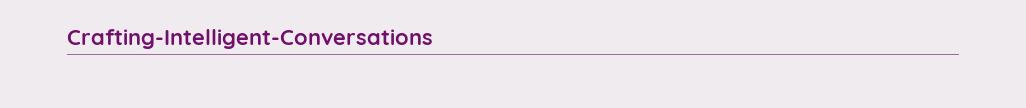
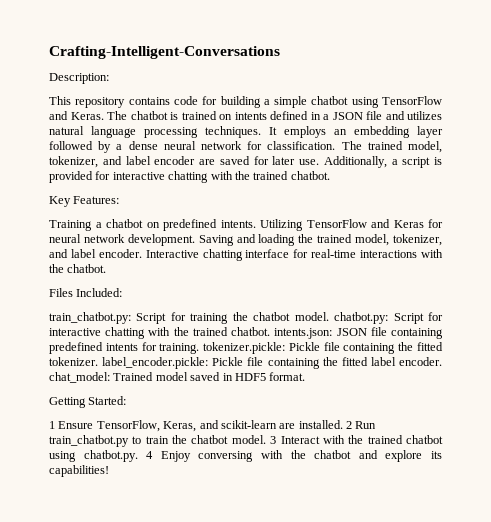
+ Description:
+ This repository contains code for building a simple chatbot using TensorFlow and Keras. The chatbot is trained on intents defined in a JSON file and utilizes natural language processing techniques. It employs an embedding layer followed by a dense neural network for classification. The trained model, tokenizer, and label encoder are saved for later use. Additionally, a script is provided for interactive chatting with the trained chatbot.
+ Key Features:
+ Training a chatbot on predefined intents. Utilizing TensorFlow and Keras for neural network development. Saving and loading the trained model, tokenizer, and label encoder. Interactive chatting interface for real-time interactions with the chatbot.
+ Files Included:
+ train_chatbot.py: Script for training the chatbot model. chatbot.py: Script for interactive chatting with the trained chatbot. intents.json: JSON file containing predefined intents for training. tokenizer.pickle: Pickle file containing the fitted tokenizer. label_encoder.pickle: Pickle file containing the fitted label encoder. chat_model: Trained model saved in HDF5 format.
+ Getting Started:
+ 1 Ensure TensorFlow, Keras, and scikit-learn are installed. 2 Run train_chatbot.py to train the chatbot model. 3 Interact with the trained chatbot using chatbot.py. 4 Enjoy conversing with the chatbot and explore its capabilities!

